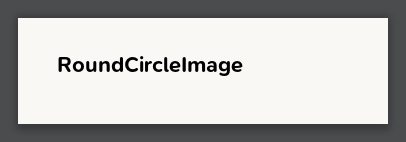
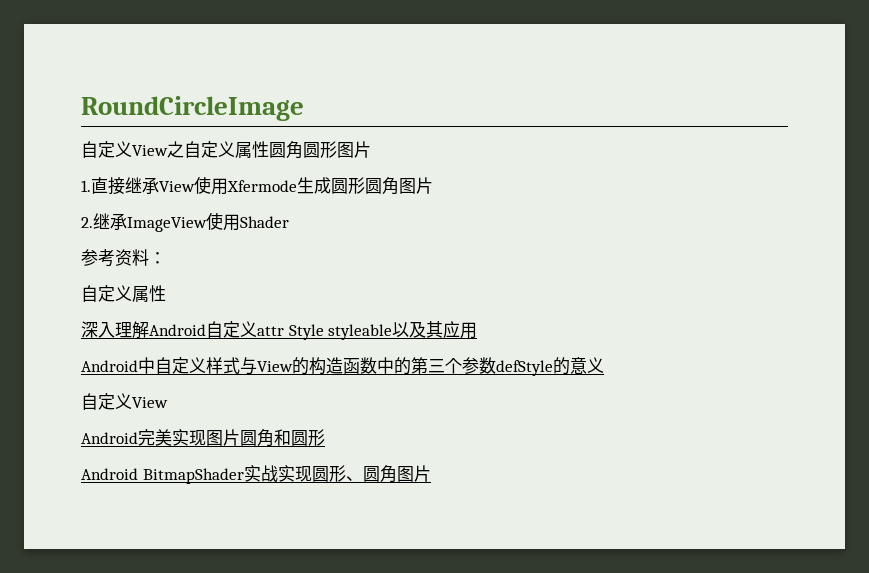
+ 自定义View之自定义属性圆角圆形图片
+ 1.直接继承View使用Xfermode生成圆形圆角图片
+ 2.继承ImageView使用Shader
+ 参考资料：
+ 自定义属性
+ 深入理解Android自定义attr Style styleable以及其应用
+ Android中自定义样式与View的构造函数中的第三个参数defStyle的意义
+ 自定义View
+ Android完美实现图片圆角和圆形
+ Android BitmapShader实战实现圆形、圆角图片

